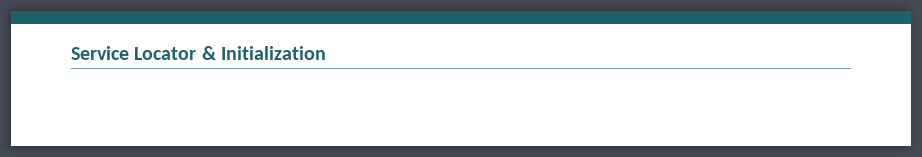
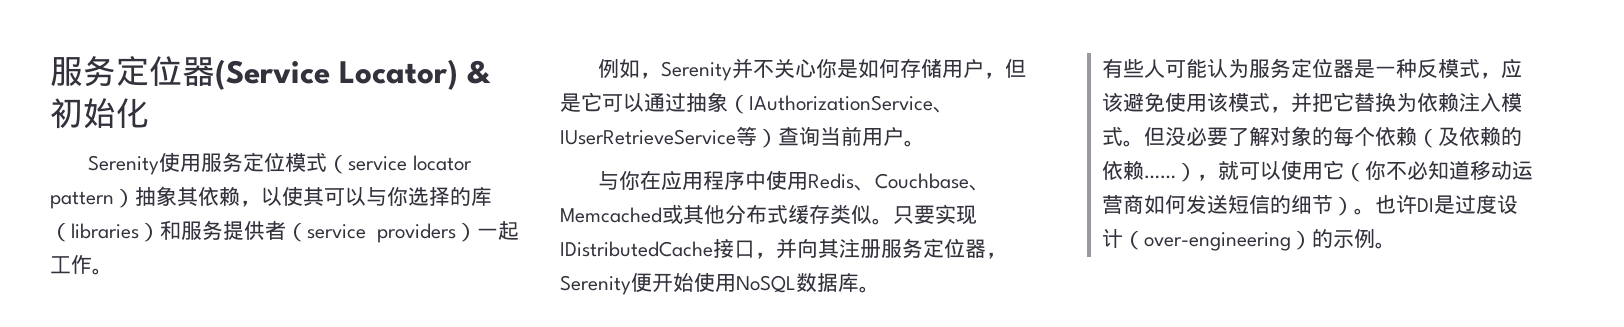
- Service Locator & Initialization
+ 服务定位器(Service Locator) &初始化
+ Serenity使用服务定位模式（service locator pattern）抽象其依赖，以使其可以与你选择的库（libraries）和服务提供者（service providers）一起工作。
+ 例如，Serenity并不关心你是如何存储用户，但是它可以通过抽象（IAuthorizationService、IUserRetrieveService等）查询当前用户。
+ 与你在应用程序中使用Redis、Couchbase、Memcached或其他分布式缓存类似。只要实现IDistributedCache接口，并向其注册服务定位器，Serenity便开始使用NoSQL数据库。
+ 有些人可能认为服务定位器是一种反模式，应该避免使用该模式，并把它替换为依赖注入模式。但没必要了解对象的每个依赖（及依赖的依赖……），就可以使用它（你不必知道移动运营商如何发送短信的细节）。也许DI是过度设计（over-engineering）的示例。

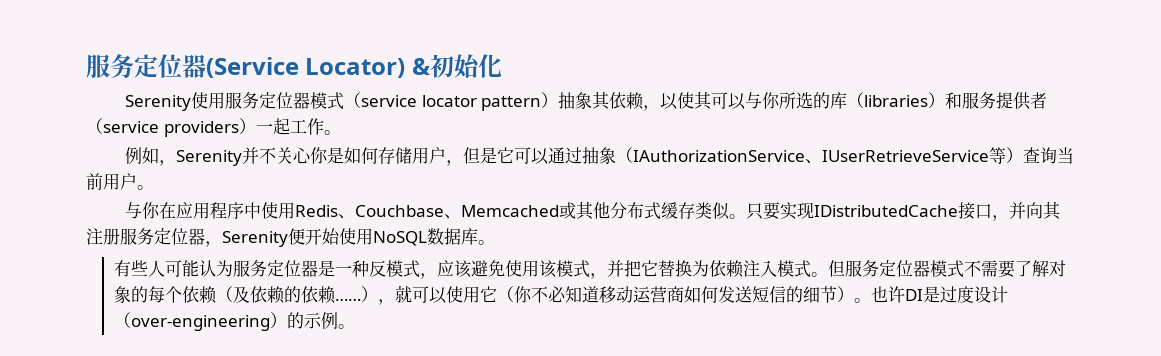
- Serenity使用服务定位模式（service locator pattern）抽象其依赖，以使其可以与你选择的库（libraries）和服务提供者（service providers）一起工作。
+ Serenity使用服务定位器模式（service locator pattern）抽象其依赖，以使其可以与你所选的库（libraries）和服务提供者（service providers）一起工作。
- 但没必要了解对象的每个依赖（及依赖的依赖……），就可以使用它（你不必知道移动运营商如何发送短信的细节）。
+ 但服务定位器模式不需要了解对象的每个依赖（及依赖的依赖……），就可以使用它（你不必知道移动运营商如何发送短信的细节）。

